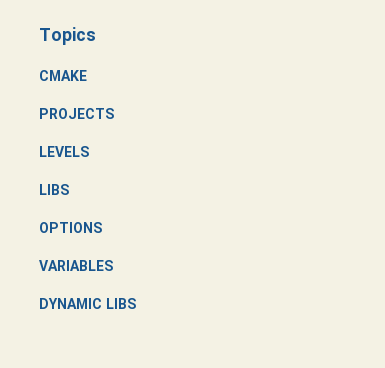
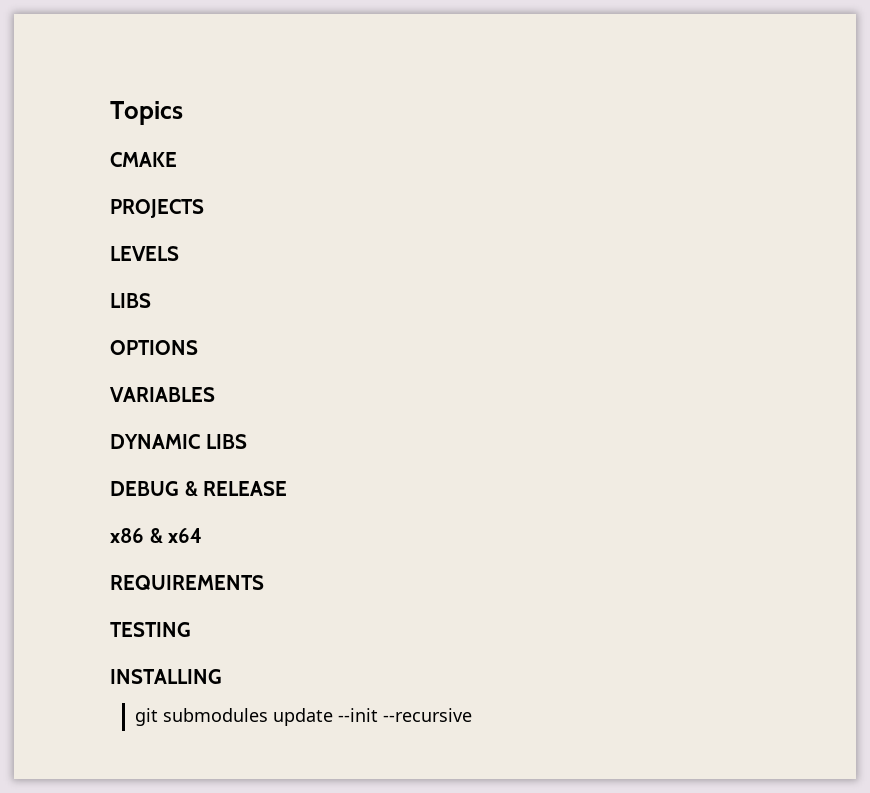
+ DEBUG & RELEASE
+ x86 & x64
+ REQUIREMENTS
+ TESTING
+ INSTALLING
+ git submodules update --init --recursive

